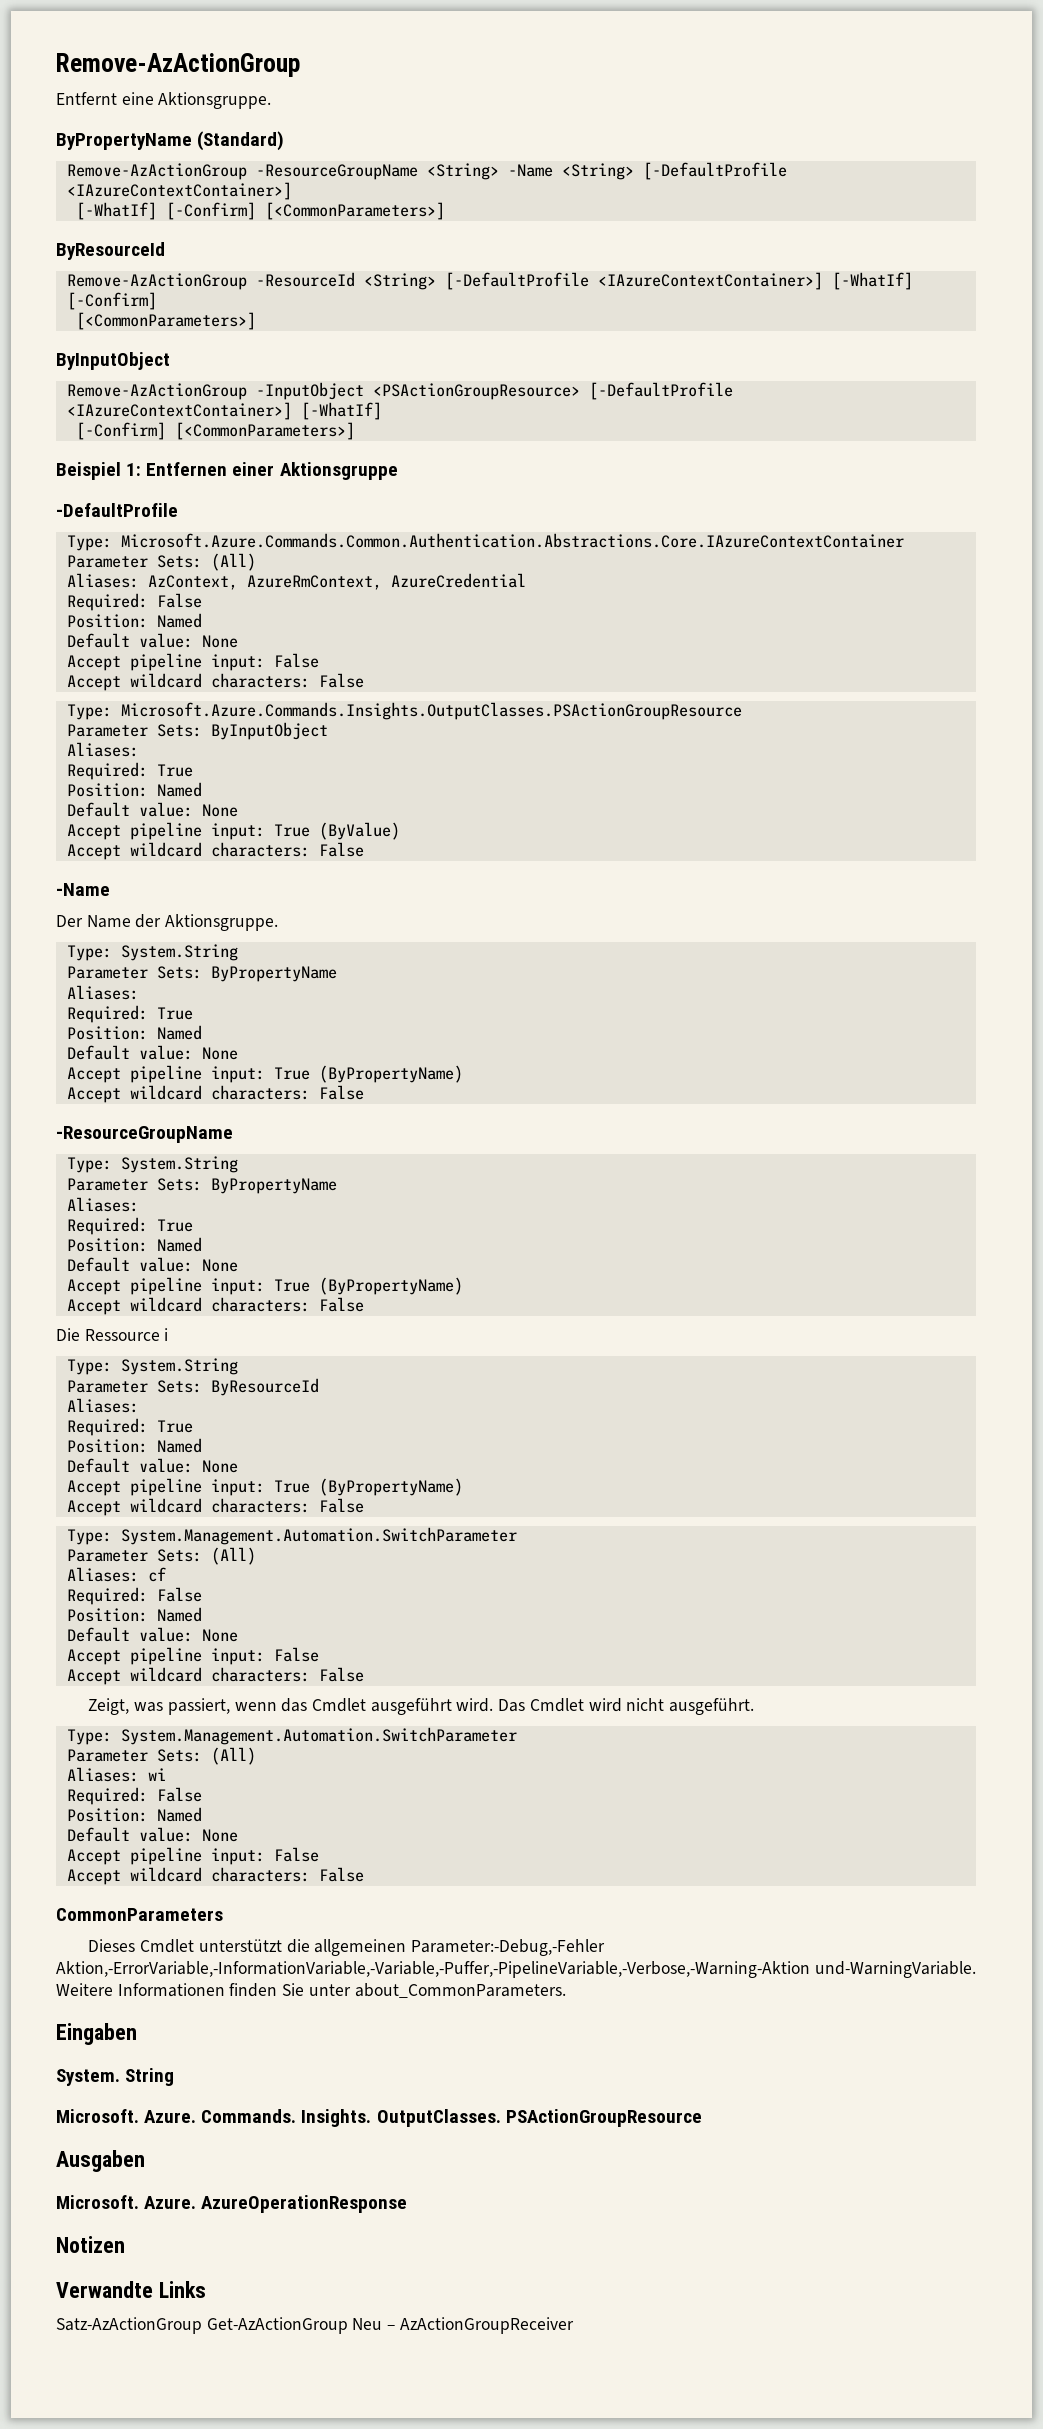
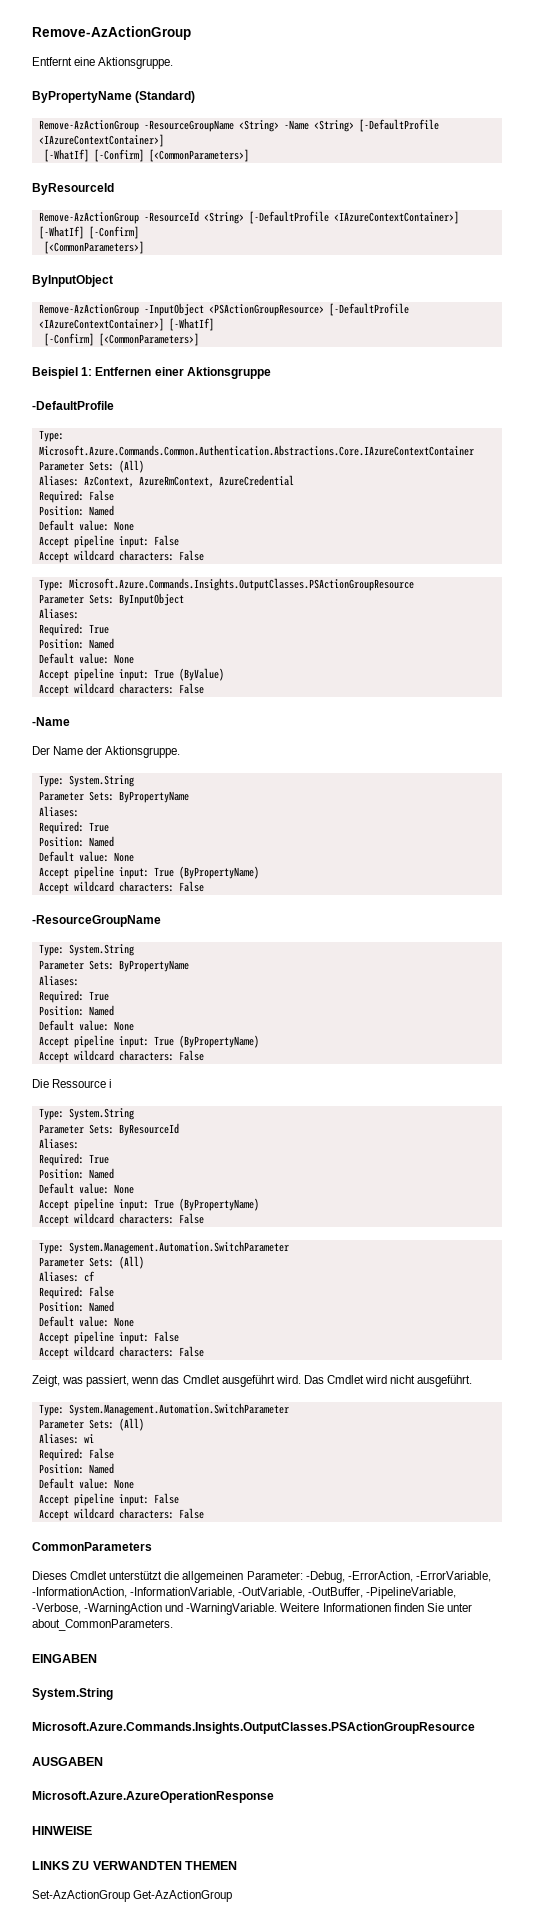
- Dieses Cmdlet unterstützt die allgemeinen Parameter:-Debug,-Fehler Aktion,-ErrorVariable,-InformationVariable,-Variable,-Puffer,-PipelineVariable,-Verbose,-Warning-Aktion und-WarningVariable.
+ Dieses Cmdlet unterstützt die allgemeinen Parameter: -Debug, -ErrorAction, -ErrorVariable, -InformationAction, -InformationVariable, -OutVariable, -OutBuffer, -PipelineVariable, -Verbose, -WarningAction und -WarningVariable.
- Eingaben
- System. String
- Microsoft. Azure. Commands. Insights. OutputClasses. PSActionGroupResource
- Ausgaben
- Microsoft. Azure. AzureOperationResponse
- Notizen
- Verwandte Links
- Satz-AzActionGroup Get-AzActionGroup Neu – AzActionGroupReceiver
+ EINGABEN
+ System.String
+ Microsoft.Azure.Commands.Insights.OutputClasses.PSActionGroupResource
+ AUSGABEN
+ Microsoft.Azure.AzureOperationResponse
+ HINWEISE
+ LINKS ZU VERWANDTEN THEMEN
+ Set-AzActionGroup Get-AzActionGroup

